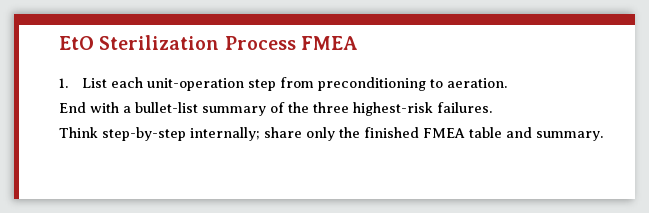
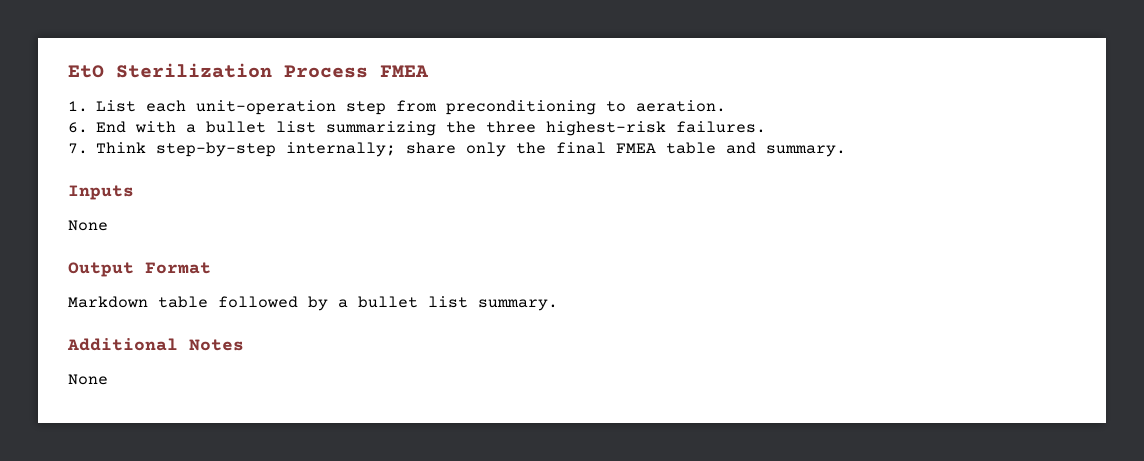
- End with a bullet-list summary of the three highest-risk failures.
+ 6. End with a bullet list summarizing the three highest-risk failures.
- Think step-by-step internally; share only the finished FMEA table and summary.
+ 7. Think step-by-step internally; share only the final FMEA table and summary.
+ Inputs
+ None
+ Output Format
+ Markdown table followed by a bullet list summary.
+ Additional Notes
+ None

